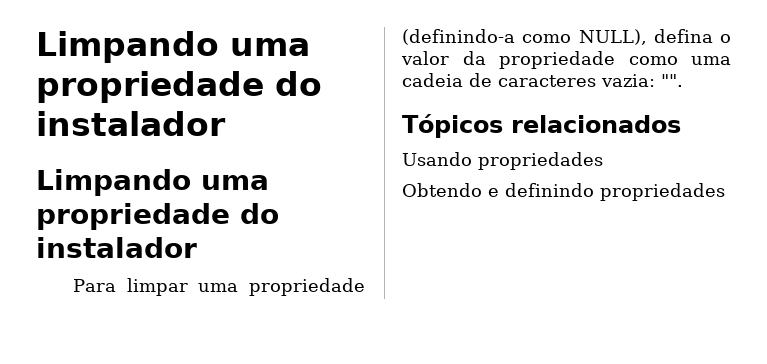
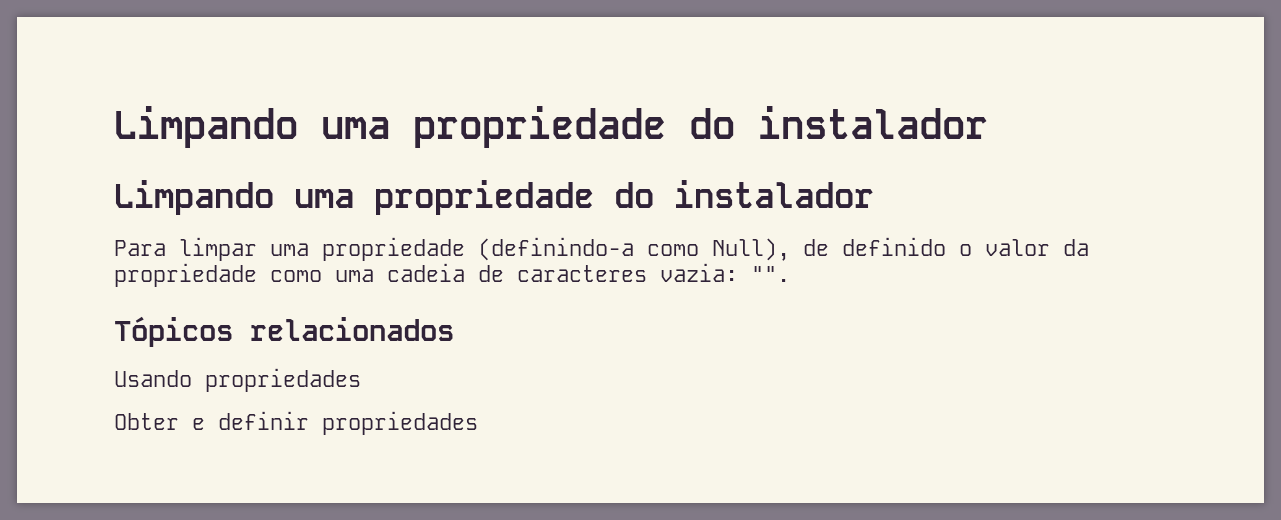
- Para limpar uma propriedade (definindo-a como NULL), defina o valor da propriedade como uma cadeia de caracteres vazia: "".
+ Para limpar uma propriedade (definindo-a como Null), de definido o valor da propriedade como uma cadeia de caracteres vazia: "".
- Obtendo e definindo propriedades
+ Obter e definir propriedades

